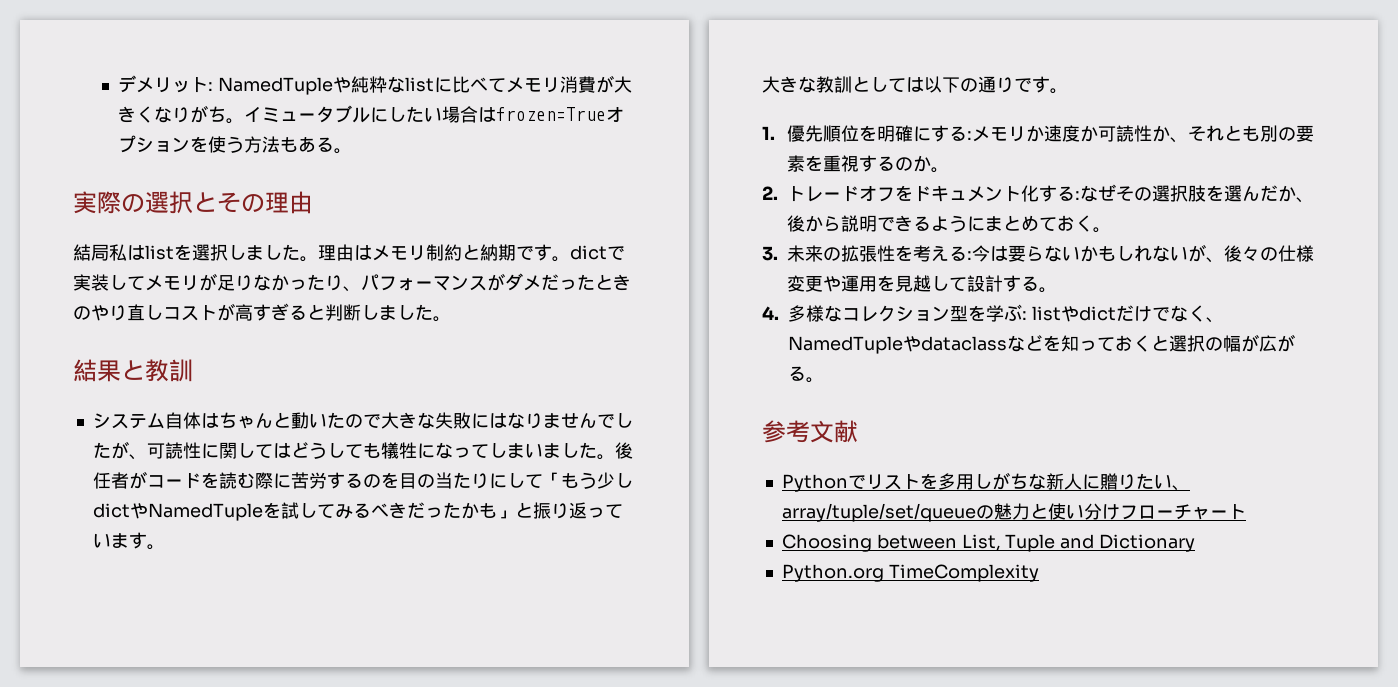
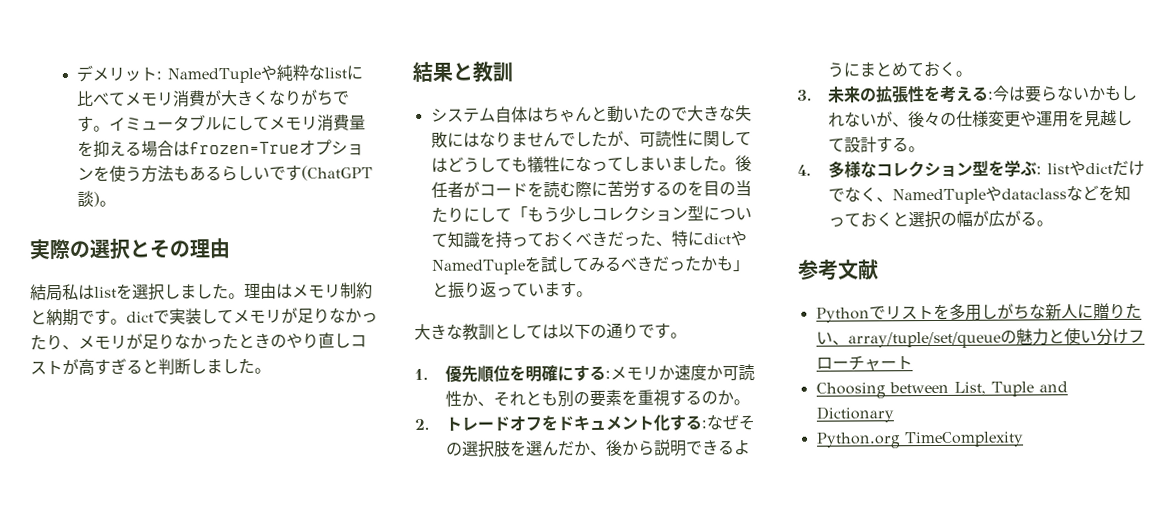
- デメリット: NamedTupleや純粋なlistに比べてメモリ消費が大きくなりがち。
+ デメリット: NamedTupleや純粋なlistに比べてメモリ消費が大きくなりがちです。
- イミュータブルにしたい場合はfrozen=Trueオプションを使う方法もある。
+ イミュータブルにしてメモリ消費量を抑える場合はfrozen=Trueオプションを使う方法もあるらしいです(ChatGPT談)。
- 理由はメモリ制約と納期です。dictで実装してメモリが足りなかったり、パフォーマンスがダメだったときのやり直しコストが高すぎると判断しました。
+ 理由はメモリ制約と納期です。dictで実装してメモリが足りなかったり、メモリが足りなかったときのやり直しコストが高すぎると判断しました。
- 後任者がコードを読む際に苦労するのを目の当たりにして「もう少しdictやNamedTupleを試してみるべきだったかも」と振り返っています。
+ 後任者がコードを読む際に苦労するのを目の当たりにして「もう少しコレクション型について知識を持っておくべきだった、特にdictやNamedTupleを試してみるべきだったかも」と振り返っています。

